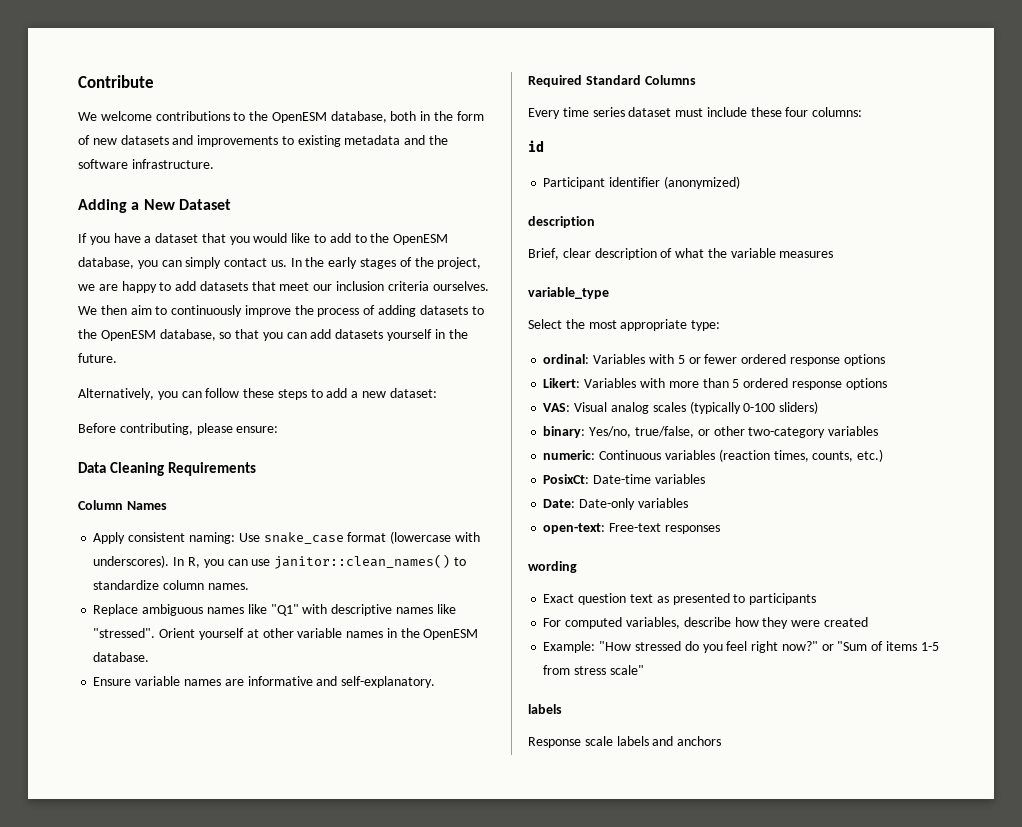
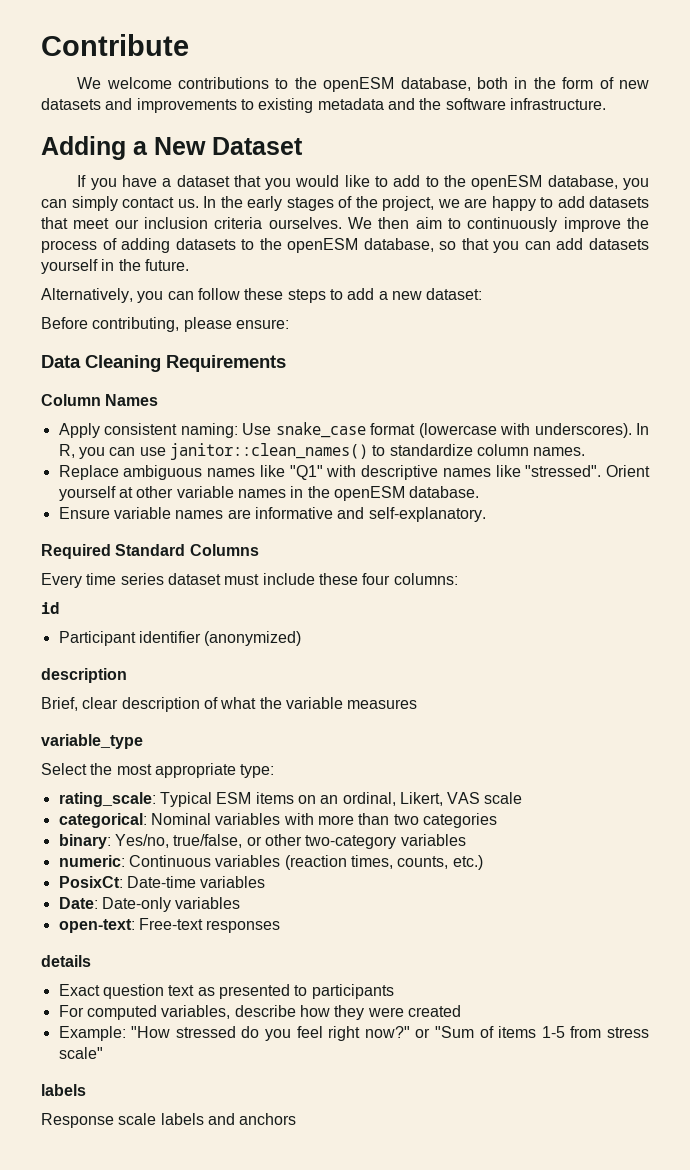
- We welcome contributions to the OpenESM database, both in the form of new datasets and improvements to existing metadata and the software infrastructure.
+ We welcome contributions to the openESM database, both in the form of new datasets and improvements to existing metadata and the software infrastructure.
- If you have a dataset that you would like to add to the OpenESM database, you can simply contact us.
+ If you have a dataset that you would like to add to the openESM database, you can simply contact us.
- We then aim to continuously improve the process of adding datasets to the OpenESM database, so that you can add datasets yourself in the future.
+ We then aim to continuously improve the process of adding datasets to the openESM database, so that you can add datasets yourself in the future.
- Orient yourself at other variable names in the OpenESM database.
+ Orient yourself at other variable names in the openESM database.
- ordinal: Variables with 5 or fewer ordered response options
- Likert: Variables with more than 5 ordered response options
- VAS: Visual analog scales (typically 0-100 sliders)
+ rating_scale: Typical ESM items on an ordinal, Likert, VAS scale
+ categorical: Nominal variables with more than two categories
- wording
+ details

